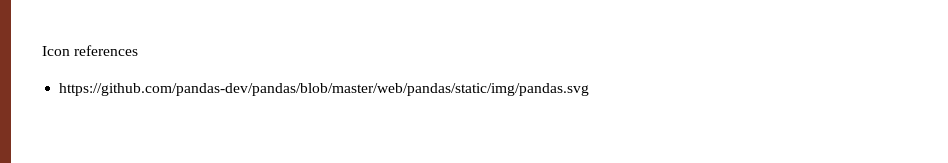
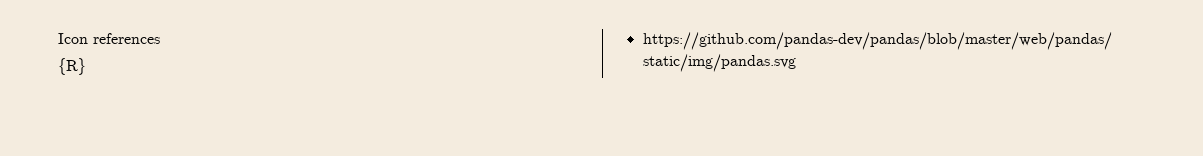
+ {R}

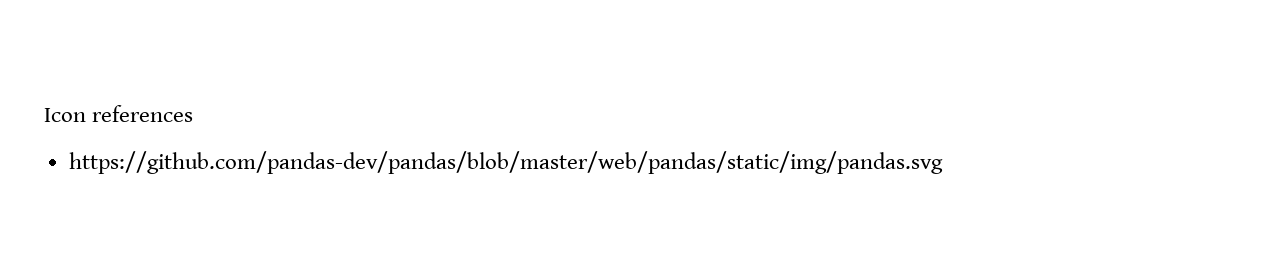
- {R}

